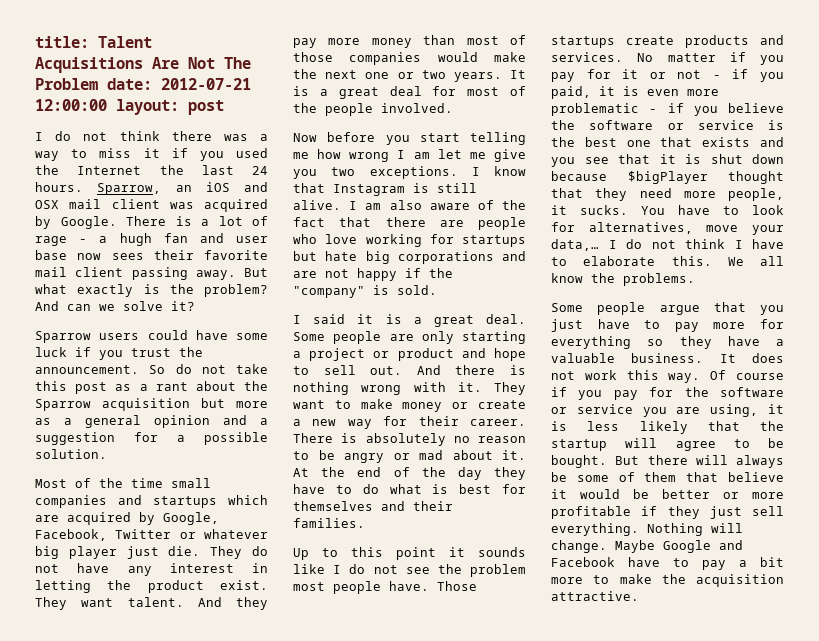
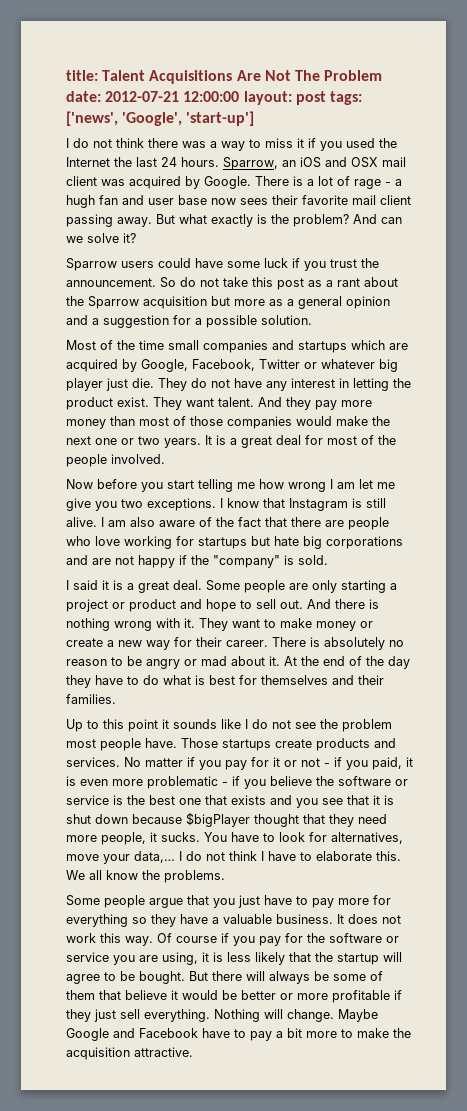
- title: Talent Acquisitions Are Not The Problem date: 2012-07-21 12:00:00 layout: post
+ title: Talent Acquisitions Are Not The Problem date: 2012-07-21 12:00:00 layout: post tags: ['news', 'Google', 'start-up']

